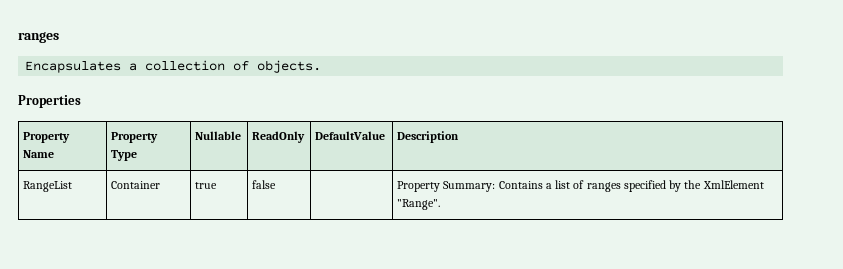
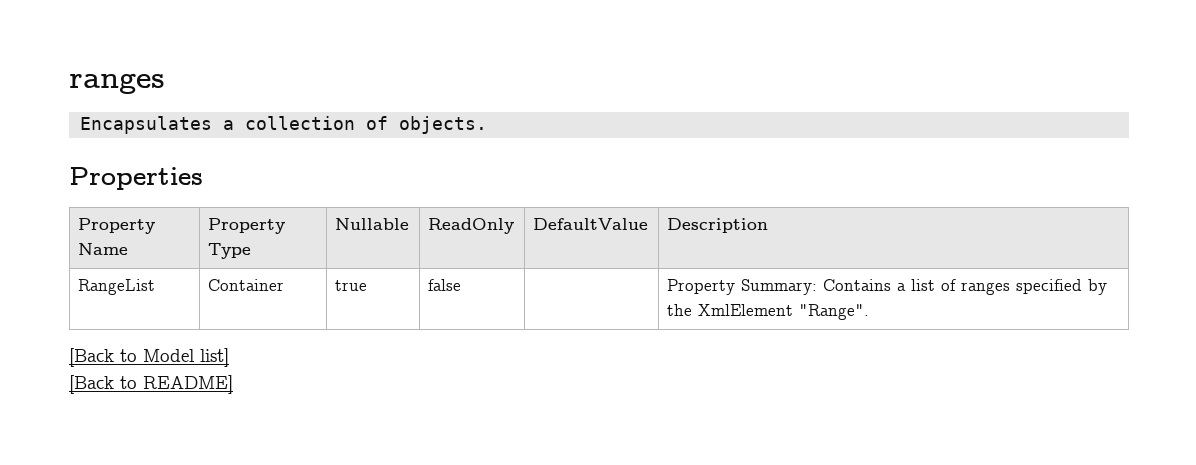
+ [Back to Model list]
+ [Back to README]

